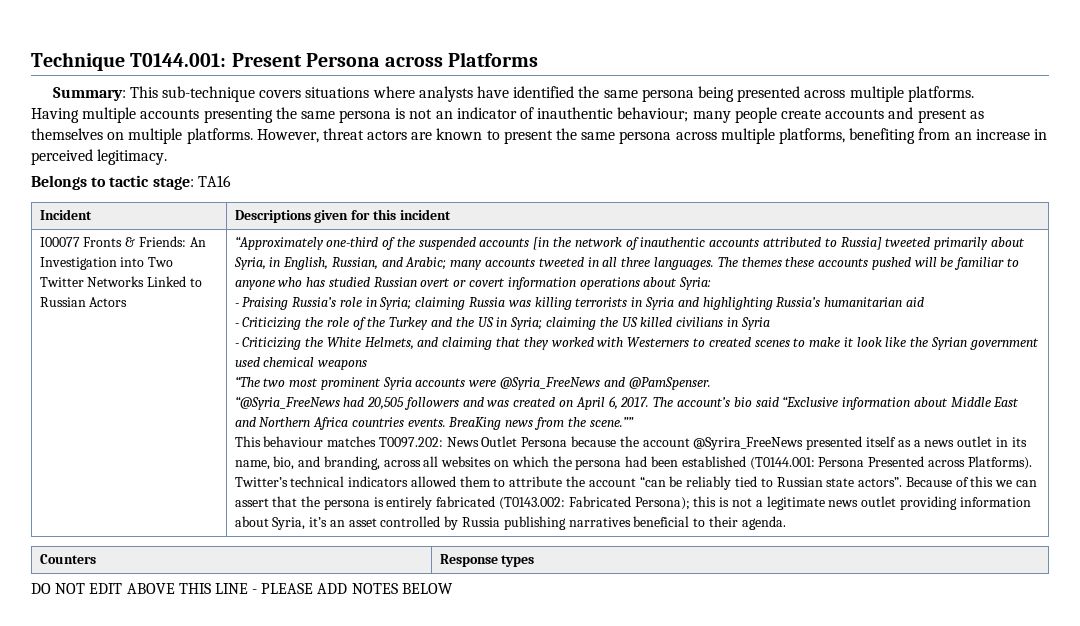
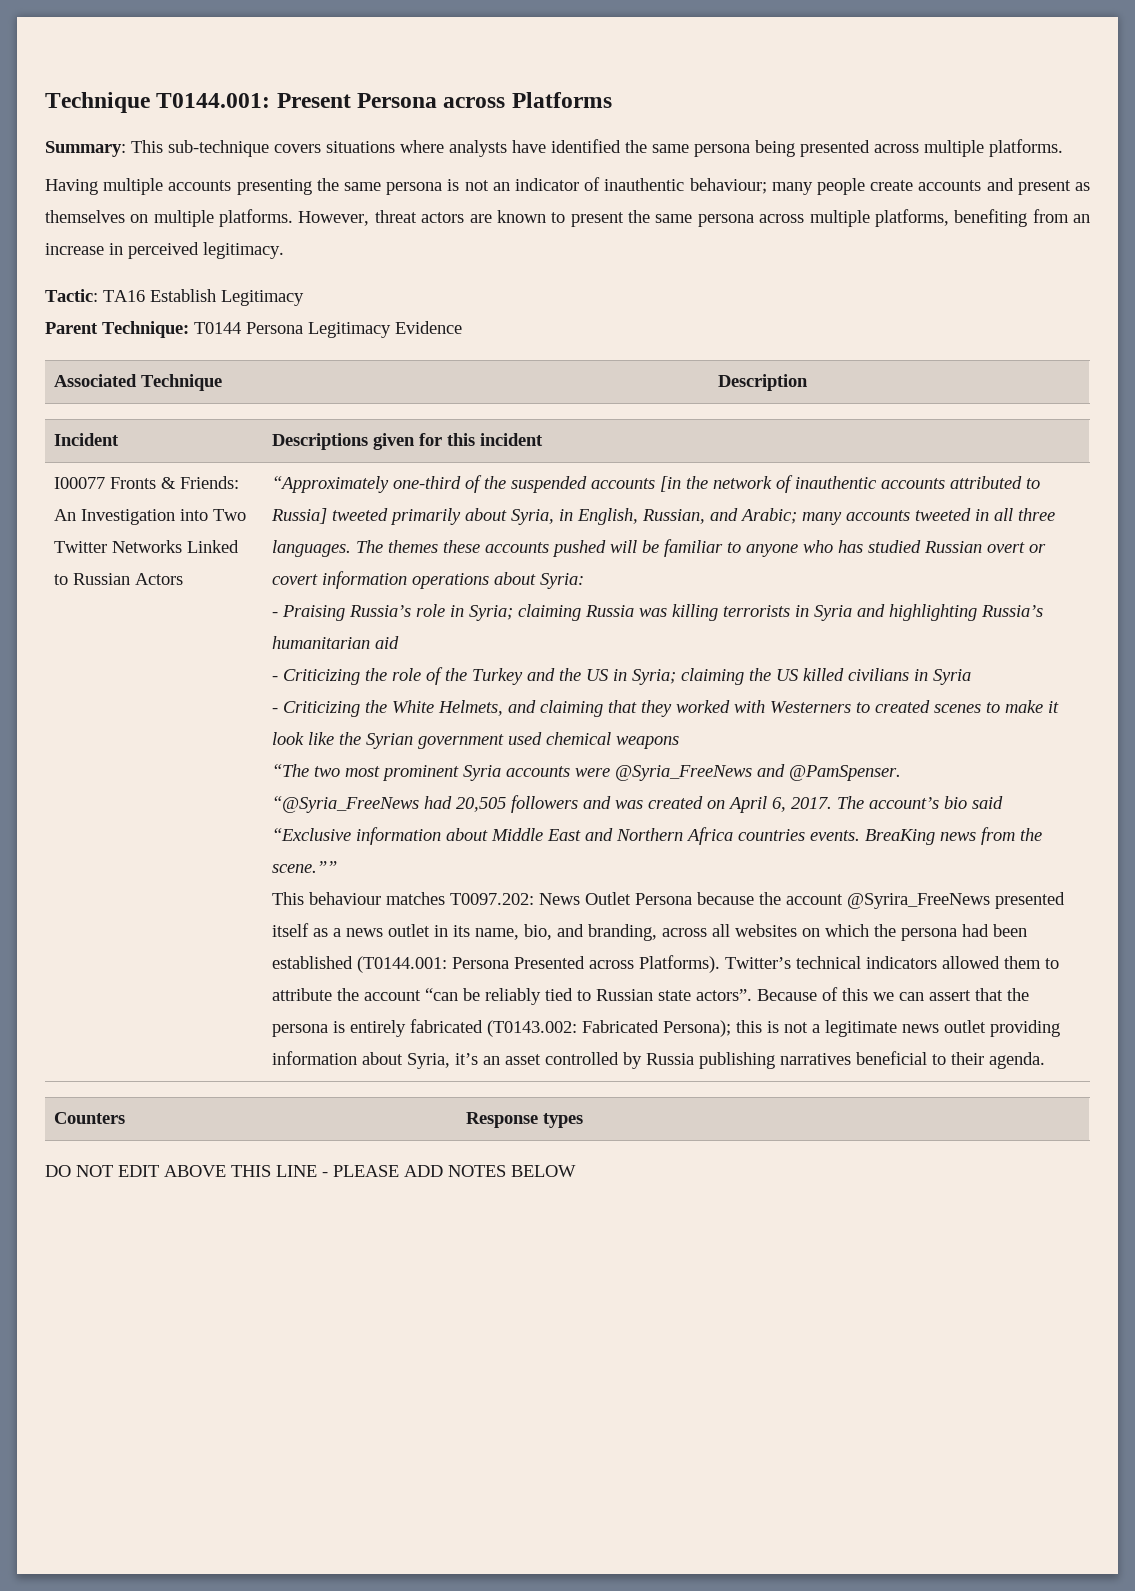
- Belongs to tactic stage: TA16
+ Tactic: TA16 Establish Legitimacy
+ Parent Technique: T0144 Persona Legitimacy Evidence
+ Associated Technique | Description

